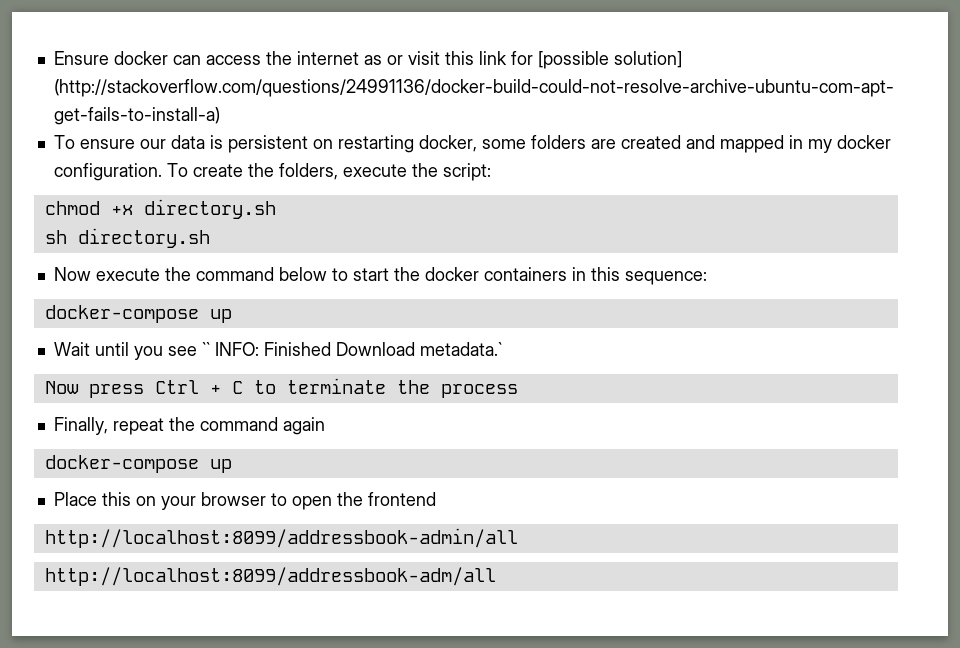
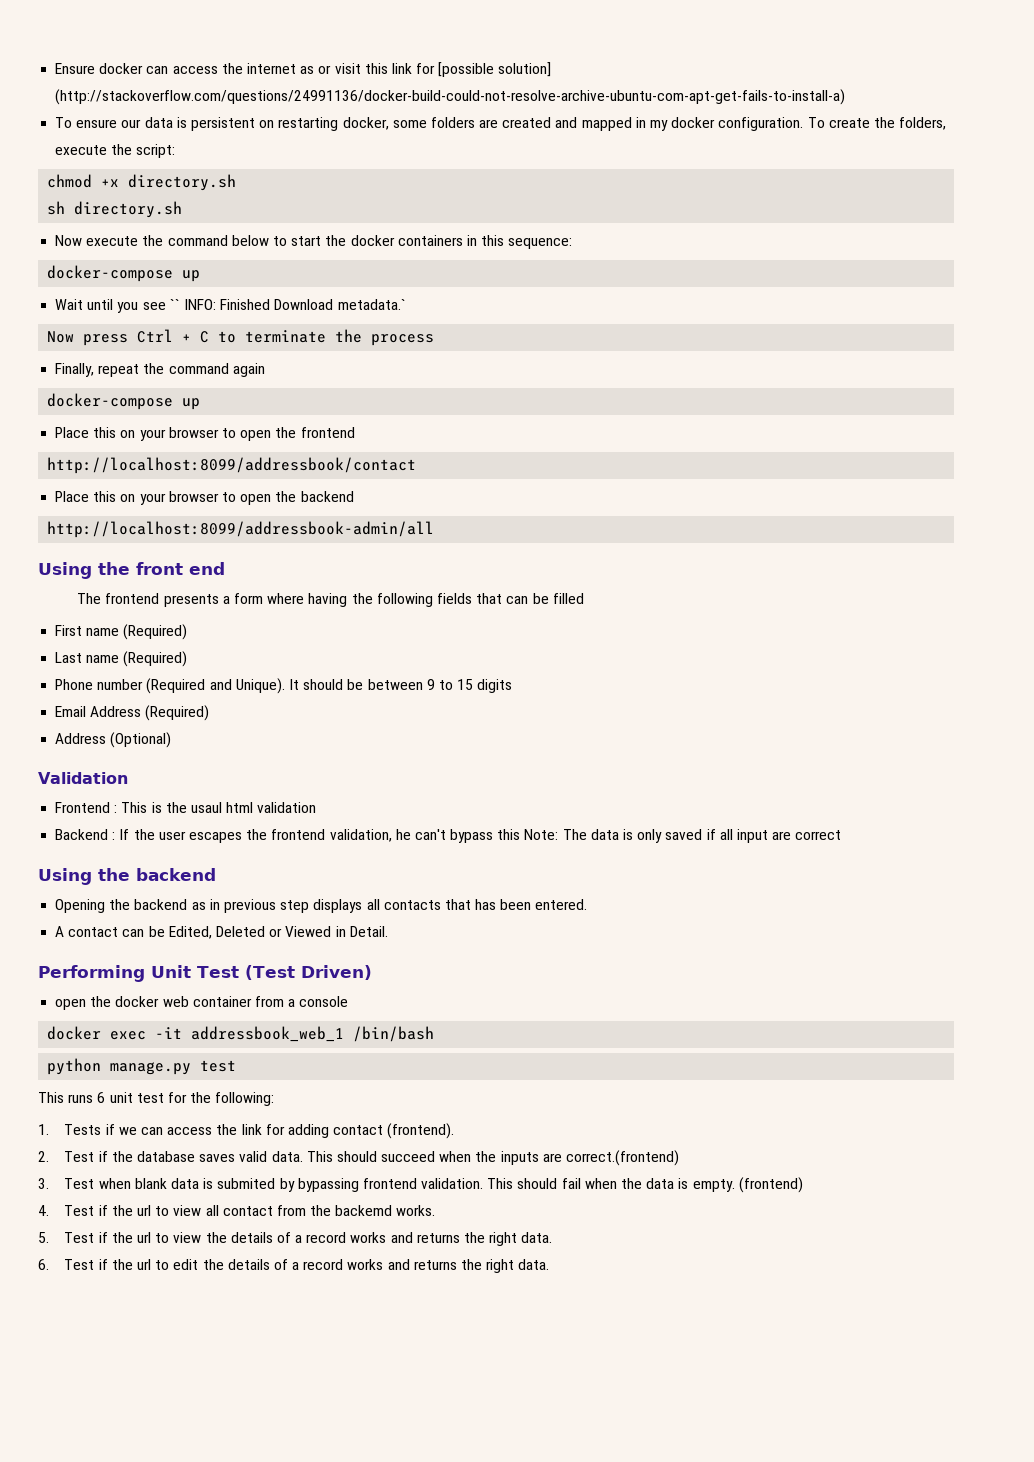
+ http://localhost:8099/addressbook/contact
+ Place this on your browser to open the backend
  http://localhost:8099/addressbook-admin/all
- http://localhost:8099/addressbook-adm/all
+ Using the front end
+ The frontend presents a form where having the following fields that can be filled
+ First name (Required)
+ Last name (Required)
+ Phone number (Required and Unique). It should be between 9 to 15 digits
+ Email Address (Required)
+ Address (Optional)
+ Validation
+ Frontend : This is the usaul html validation
+ Backend : If the user escapes the frontend validation, he can't bypass this Note: The data is only saved if all input are correct
+ Using the backend
+ Opening the backend as in previous step displays all contacts that has been entered.
+ A contact can be Edited, Deleted or Viewed in Detail.
+ Performing Unit Test (Test Driven)
+ open the docker web container from a console
+ docker exec -it addressbook_web_1 /bin/bash
+ python manage.py test
+ This runs 6 unit test for the following:
+ 1. Tests if we can access the link for adding contact (frontend).
+ 2. Test if the database saves valid data. This should succeed when the inputs are correct.(frontend)
+ 3. Test when blank data is submited by bypassing frontend validation. This should fail when the data is empty. (frontend)
+ 4. Test if the url to view all contact from the backemd works.
+ 5. Test if the url to view the details of a record works and returns the right data.
+ 6. Test if the url to edit the details of a record works and returns the right data.

